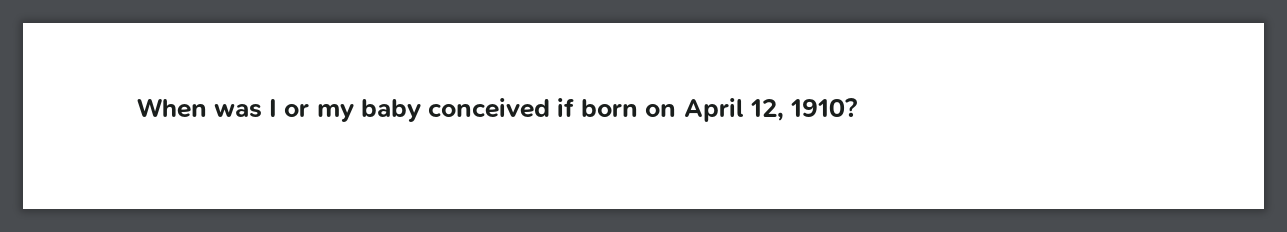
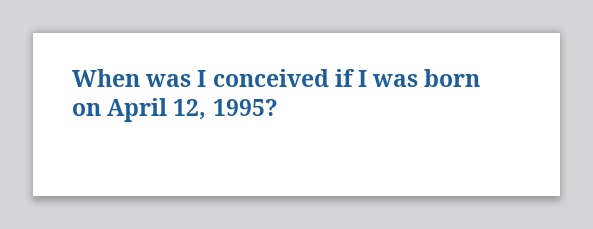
- When was I or my baby conceived if born on April 12, 1910?
+ When was I conceived if I was born on April 12, 1995?

